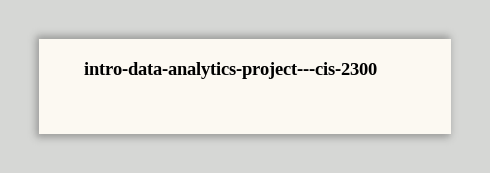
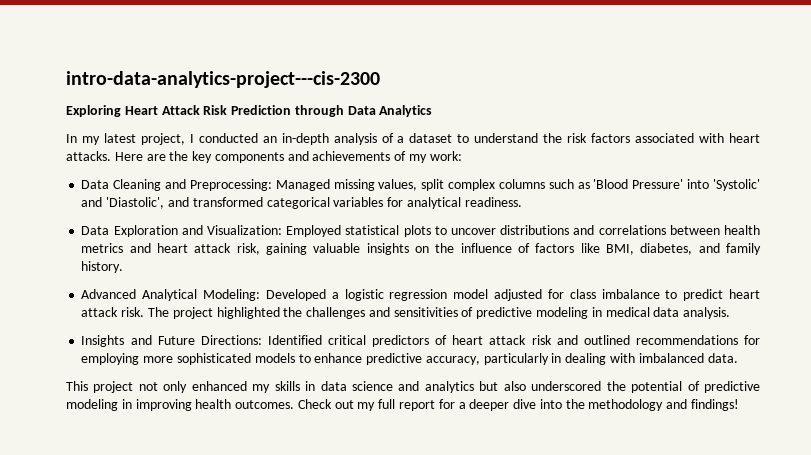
+ Exploring Heart Attack Risk Prediction through Data Analytics
+ In my latest project, I conducted an in-depth analysis of a dataset to understand the risk factors associated with heart attacks. Here are the key components and achievements of my work:
+ Data Cleaning and Preprocessing: Managed missing values, split complex columns such as 'Blood Pressure' into 'Systolic' and 'Diastolic', and transformed categorical variables for analytical readiness.
+ Data Exploration and Visualization: Employed statistical plots to uncover distributions and correlations between health metrics and heart attack risk, gaining valuable insights on the influence of factors like BMI, diabetes, and family history.
+ Advanced Analytical Modeling: Developed a logistic regression model adjusted for class imbalance to predict heart attack risk. The project highlighted the challenges and sensitivities of predictive modeling in medical data analysis.
+ Insights and Future Directions: Identified critical predictors of heart attack risk and outlined recommendations for employing more sophisticated models to enhance predictive accuracy, particularly in dealing with imbalanced data.
+ This project not only enhanced my skills in data science and analytics but also underscored the potential of predictive modeling in improving health outcomes. Check out my full report for a deeper dive into the methodology and findings!

